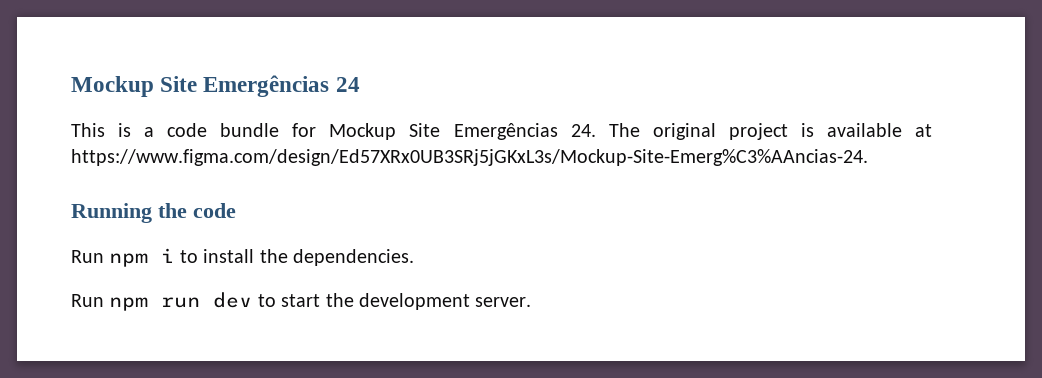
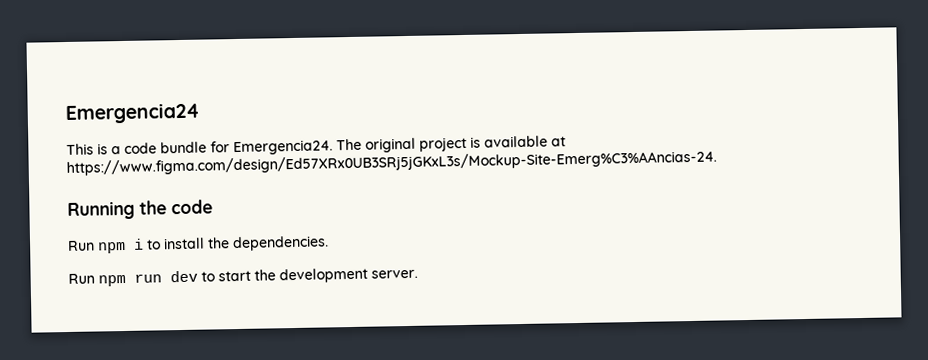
- Mockup Site Emergências 24
+ Emergencia24
- This is a code bundle for Mockup Site Emergências 24. The original project is available at https://www.figma.com/design/Ed57XRx0UB3SRj5jGKxL3s/Mockup-Site-Emerg%C3%AAncias-24.
+ This is a code bundle for Emergencia24. The original project is available at https://www.figma.com/design/Ed57XRx0UB3SRj5jGKxL3s/Mockup-Site-Emerg%C3%AAncias-24.

